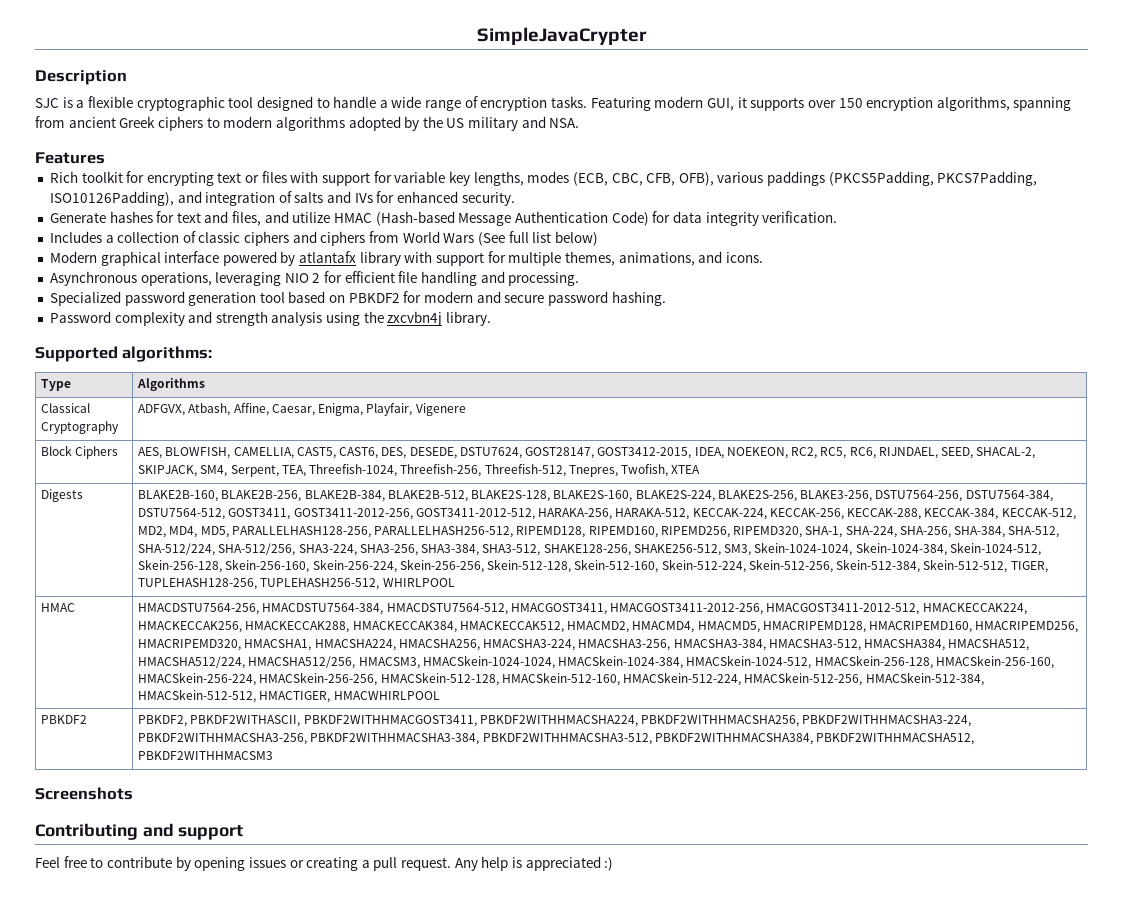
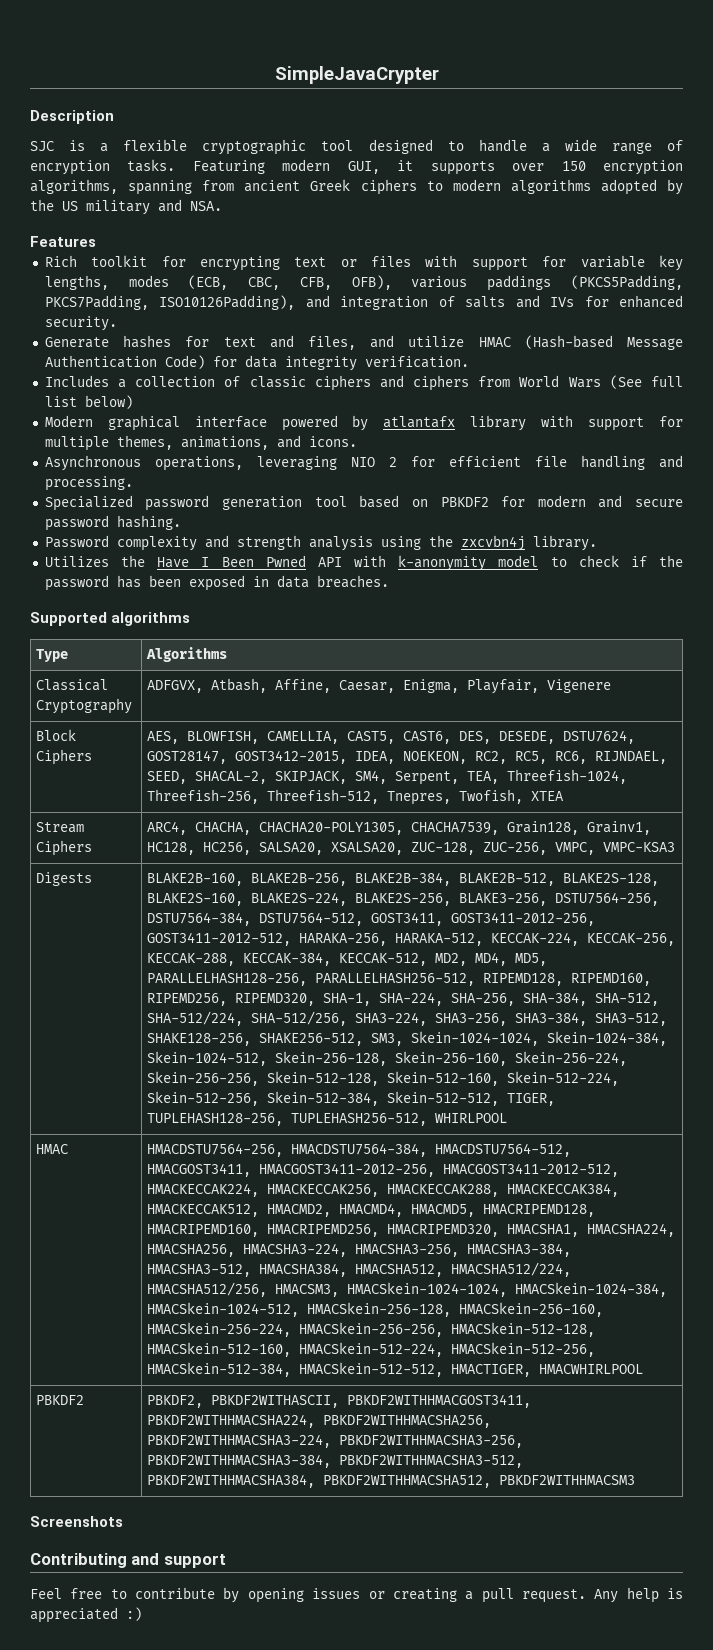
+ Utilizes the Have I Been Pwned API with k-anonymity model to check if the password has been exposed in data breaches.
- Supported algorithms:
+ Supported algorithms
+ Stream Ciphers | ARC4, CHACHA, CHACHA20-POLY1305, CHACHA7539, Grain128, Grainv1, HC128, HC256, SALSA20, XSALSA20, ZUC-128, ZUC-256, VMPC, VMPC-KSA3

